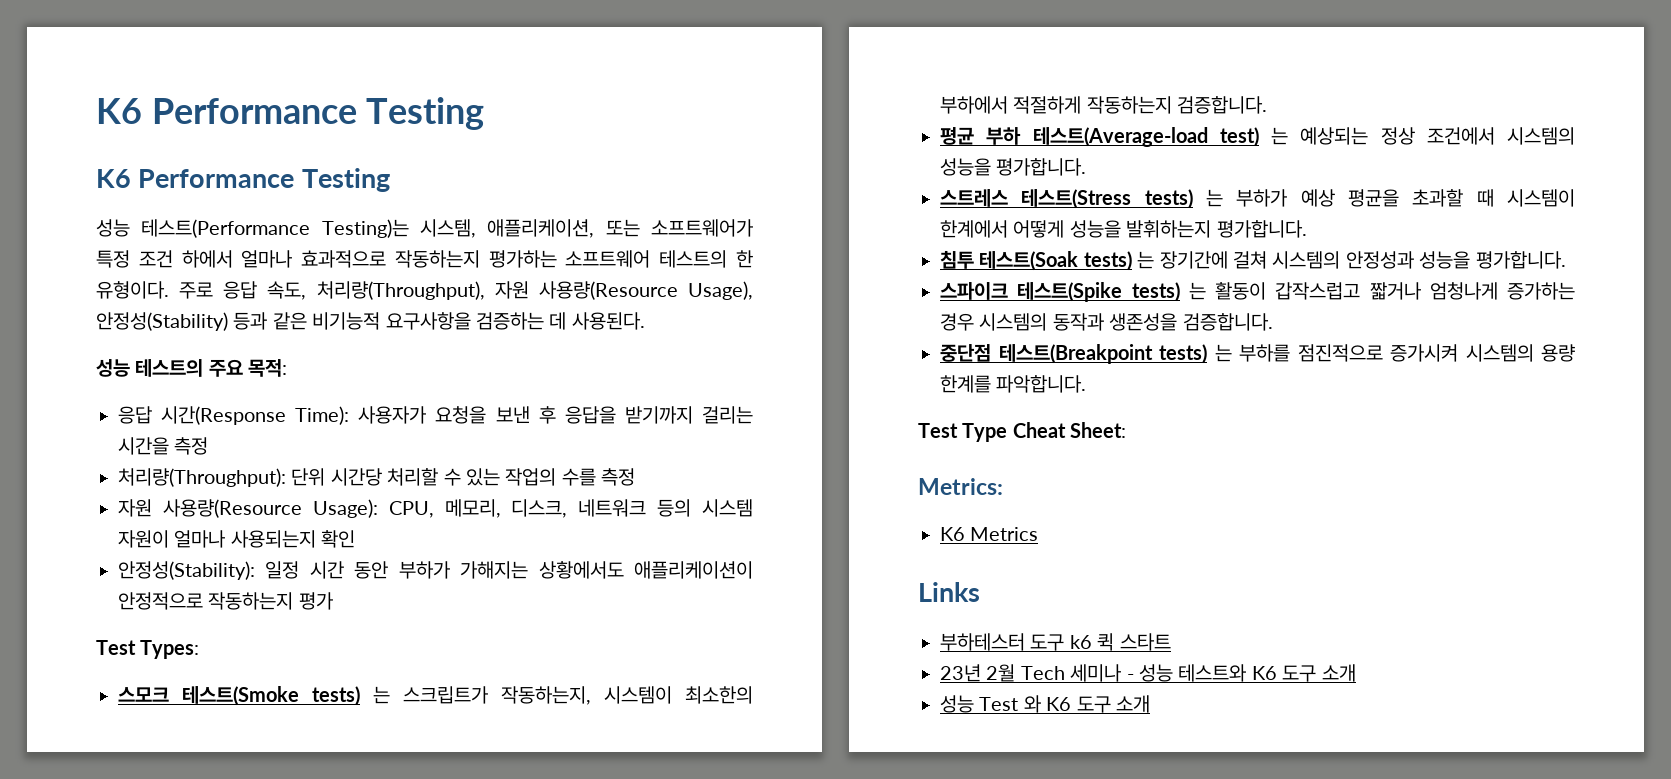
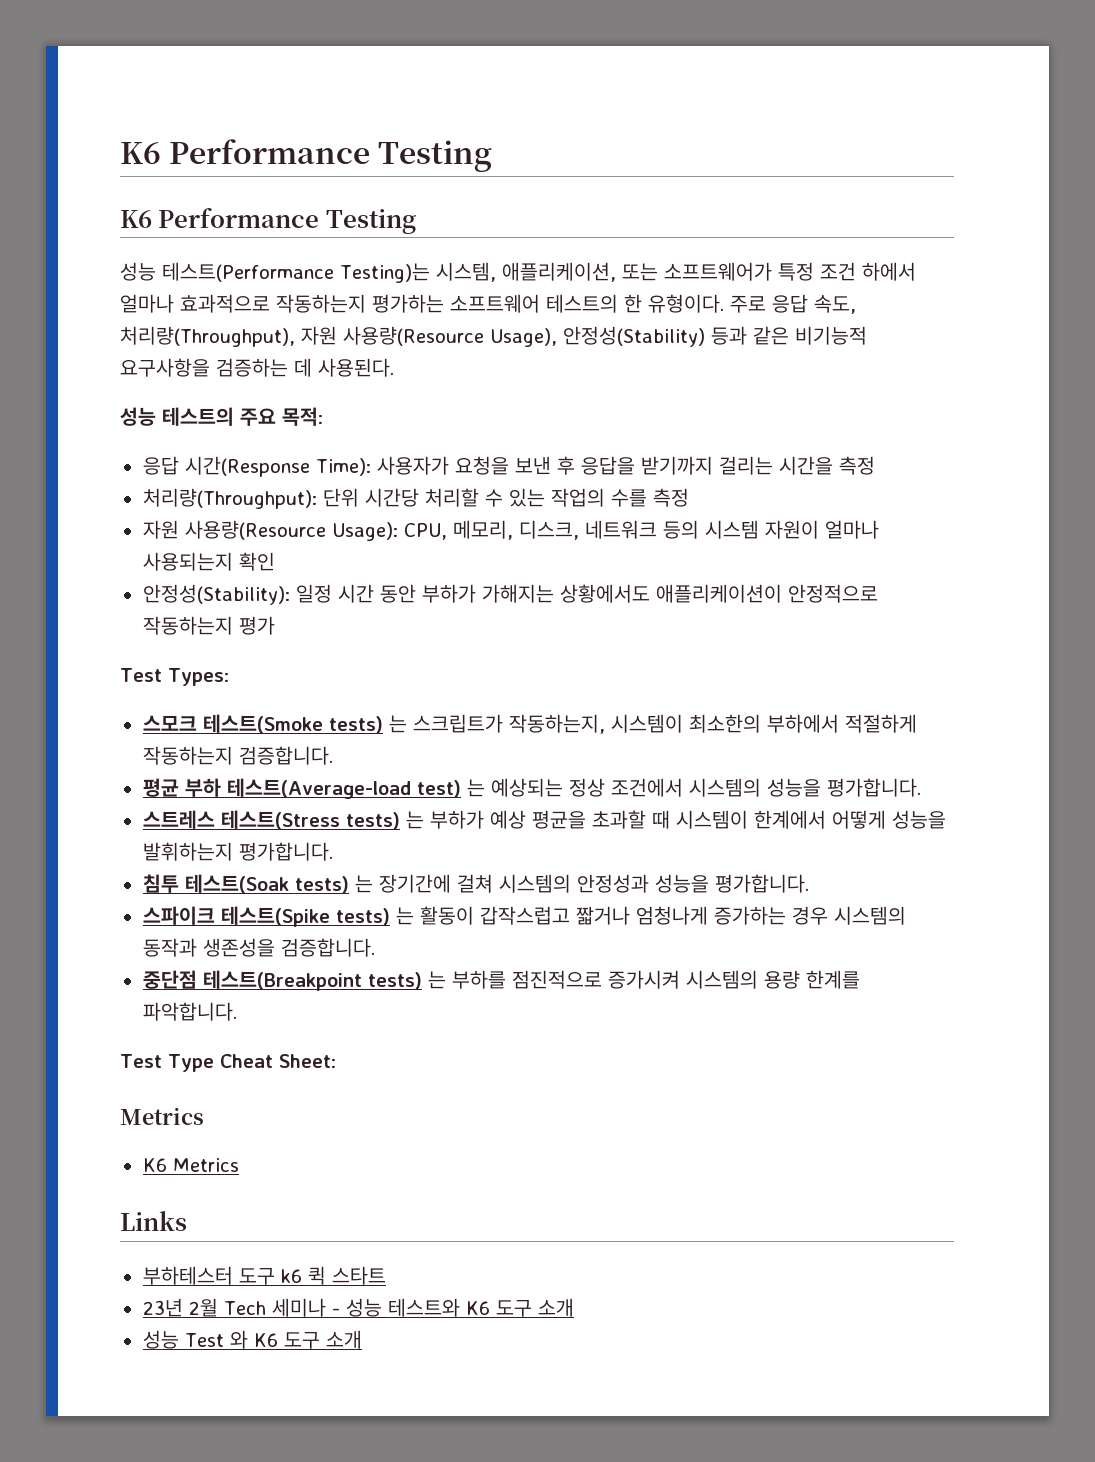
  Test Type Cheat Sheet:
- Metrics:
+ Metrics

